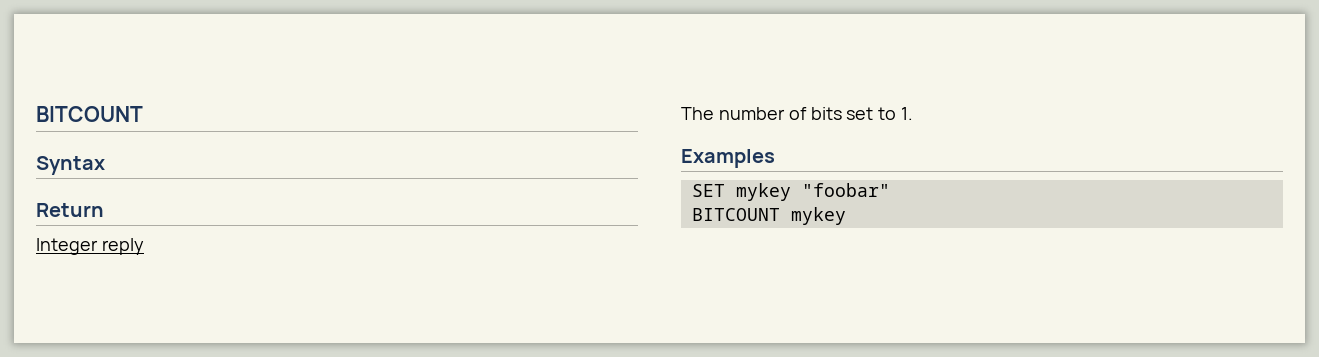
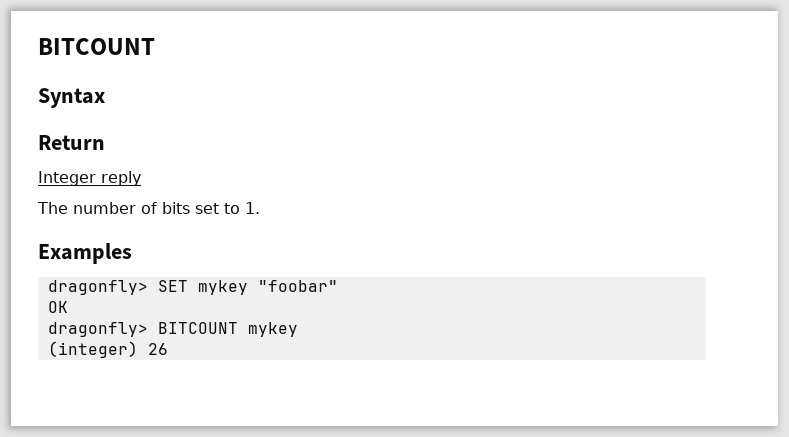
- SET mykey "foobar"
+ dragonfly> SET mykey "foobar"
- BITCOUNT mykey
+ OK
+ dragonfly> BITCOUNT mykey
+ (integer) 26

